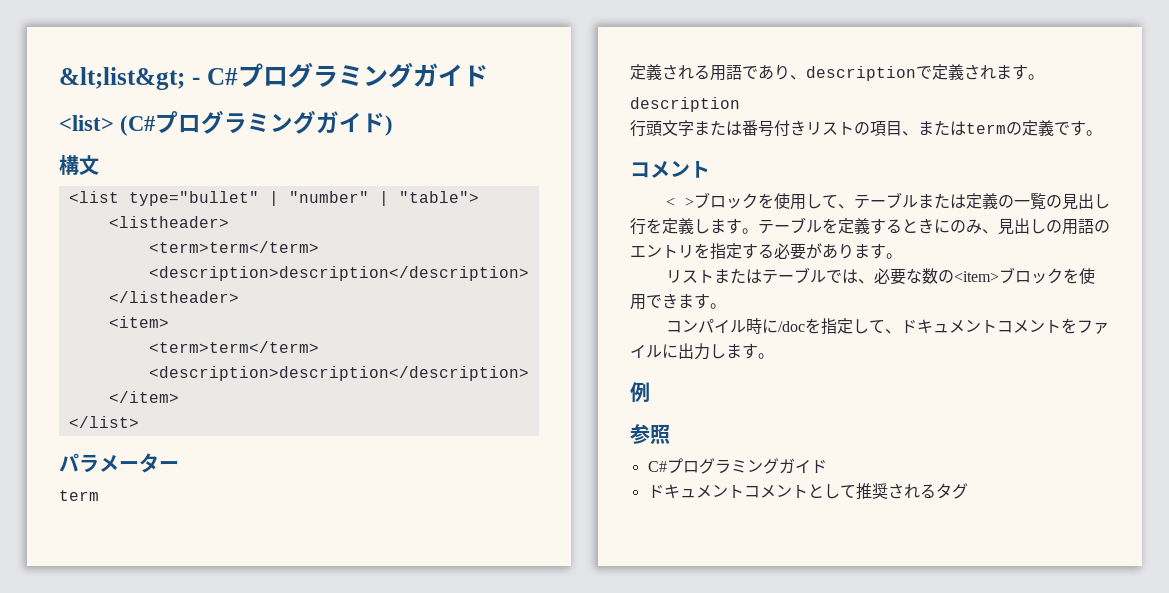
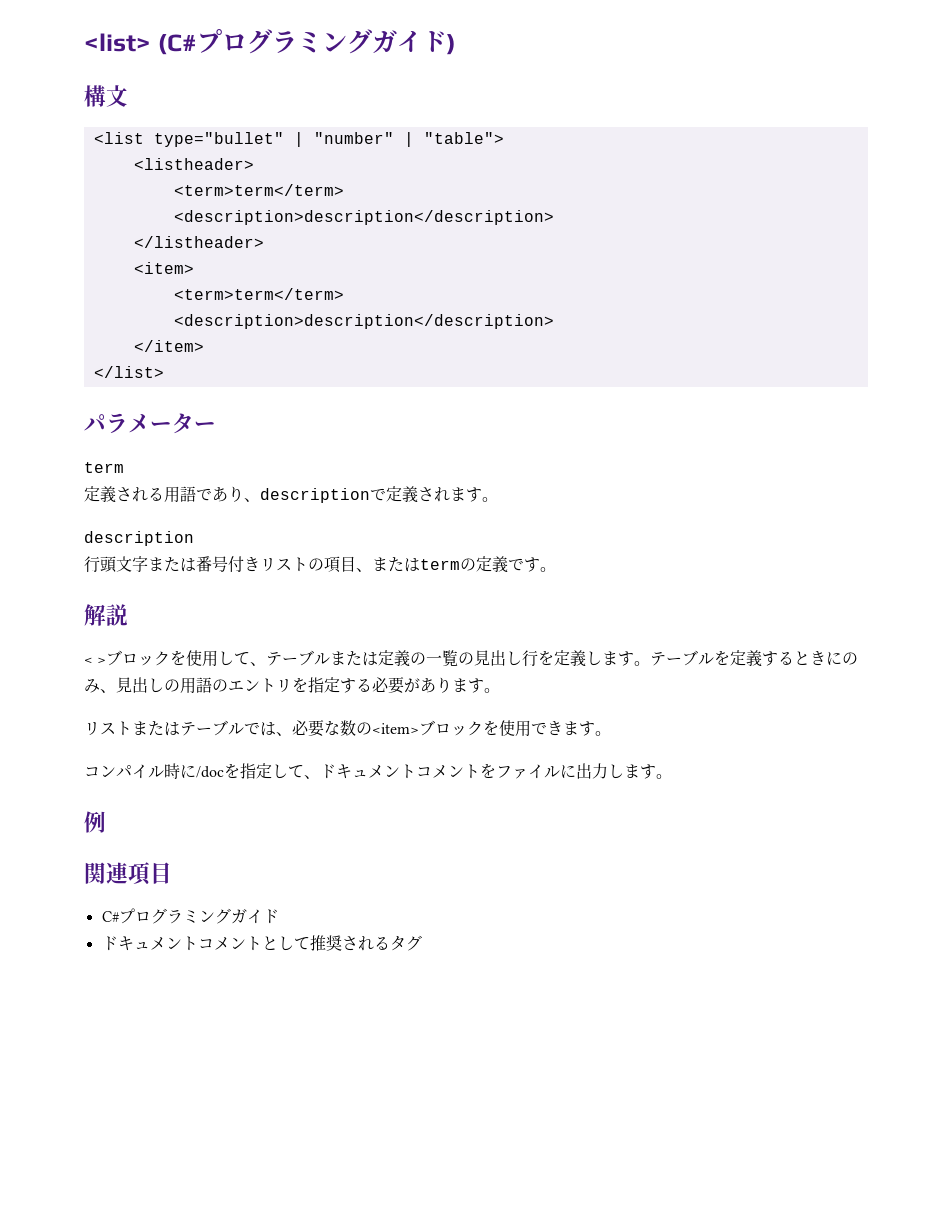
- &lt;list&gt; - C#プログラミングガイド
  行頭文字または番号付きリストの項目、またはtermの定義です。
- コメント
+ 解説
- 参照
+ 関連項目

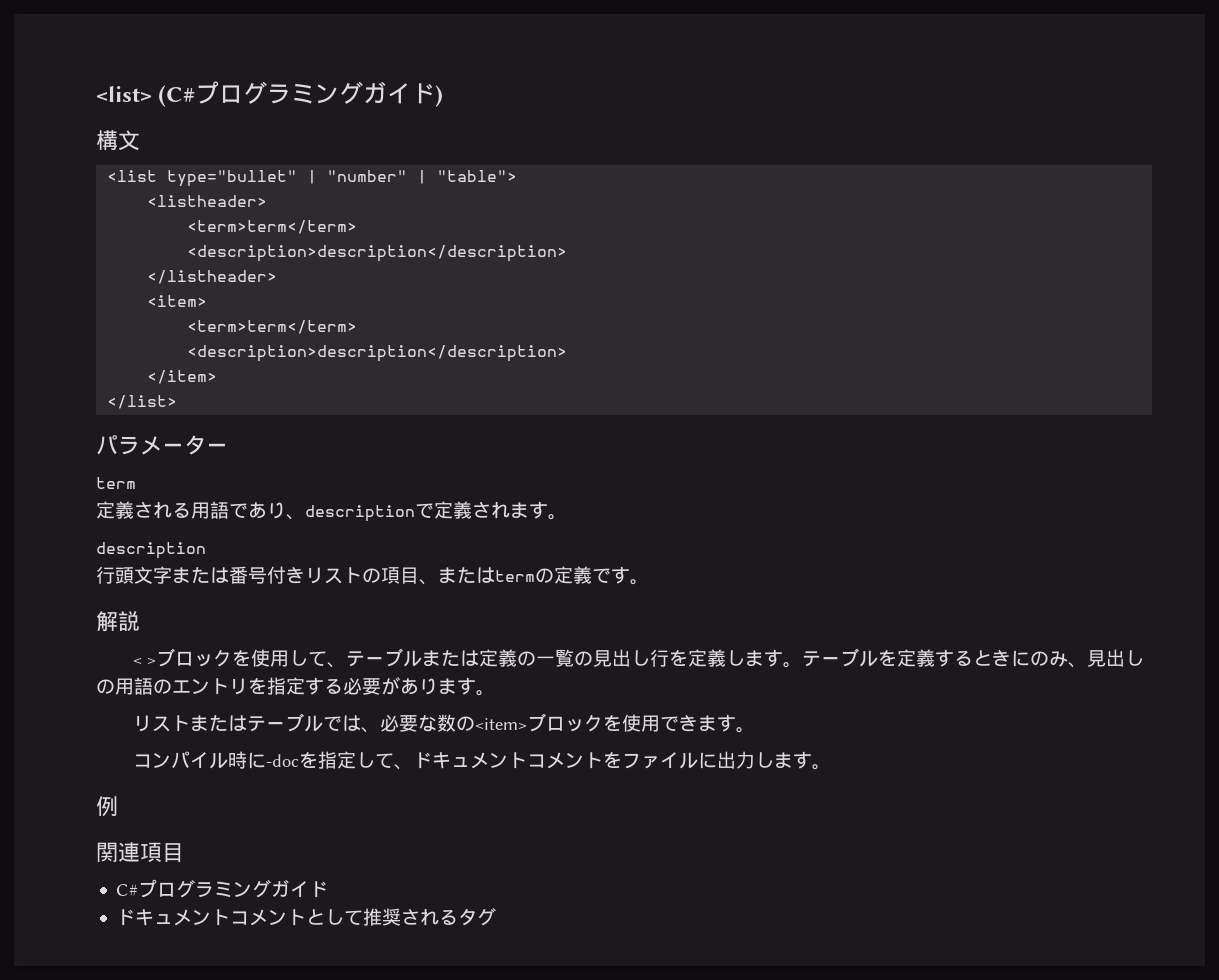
- コンパイル時に/docを指定して、ドキュメントコメントをファイルに出力します。
+ コンパイル時に-docを指定して、ドキュメントコメントをファイルに出力します。

